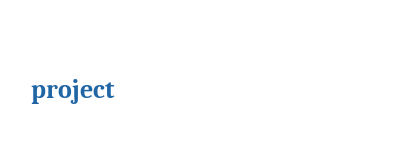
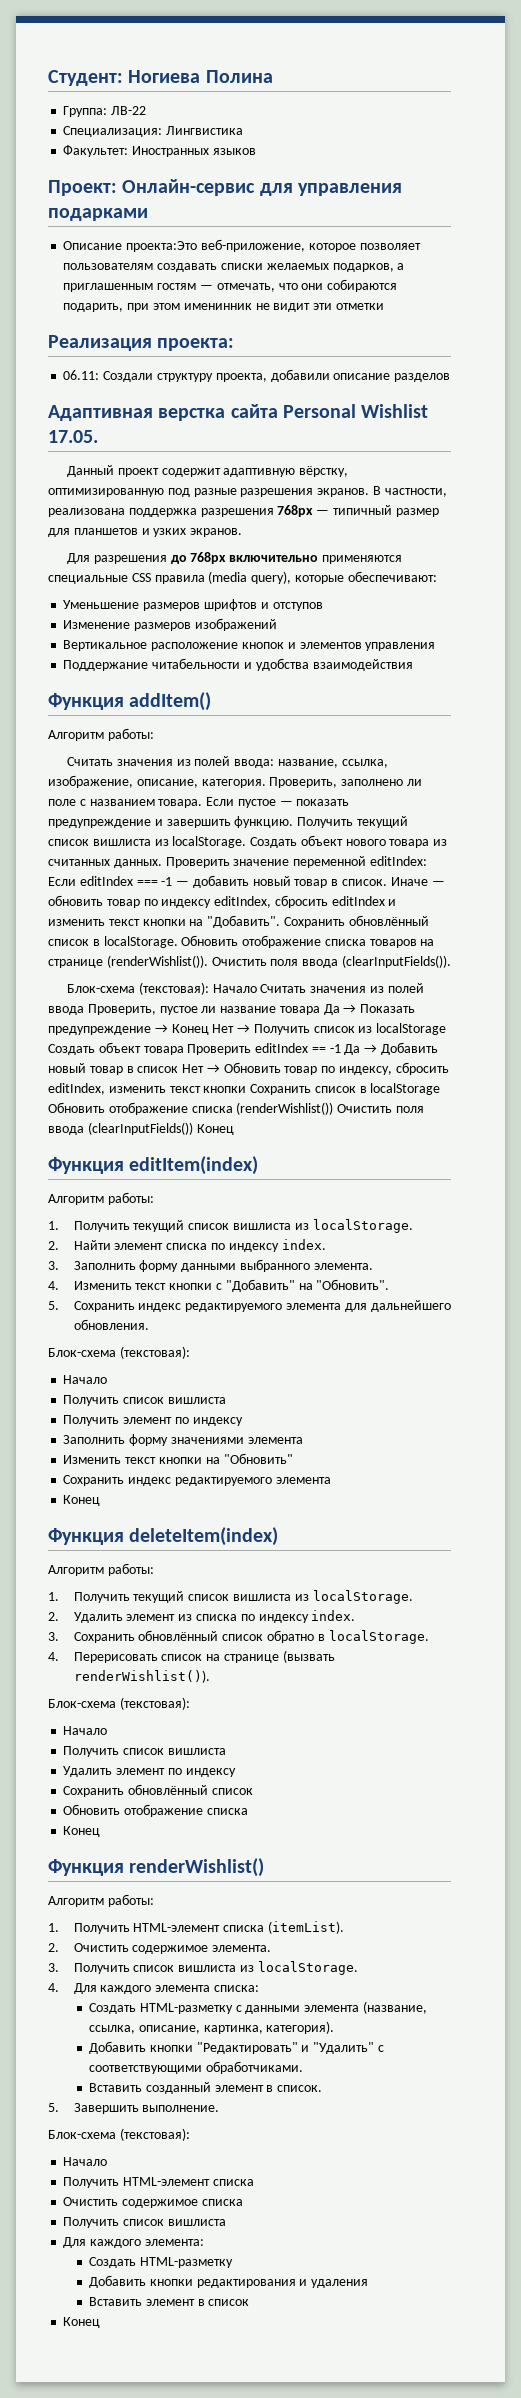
- project
+ Студент: Ногиева Полина
+ Группа: ЛВ-22
+ Специализация: Лингвистика
+ Факультет: Иностранных языков
+ Проект: Онлайн-сервис для управления подарками
+ Описание проекта:Это веб-приложение, которое позволяет пользователям создавать списки желаемых подарков, а приглашенным гостям — отмечать, что они собираются подарить, при этом именинник не видит эти отметки
+ Реализация проекта:
+ 06.11: Создали структуру проекта, добавили описание разделов
+ Адаптивная верстка сайта Personal Wishlist 17.05.
+ Данный проект содержит адаптивную вёрстку, оптимизированную под разные разрешения экранов. В частности, реализована поддержка разрешения 768px — типичный размер для планшетов и узких экранов.
+ Для разрешения до 768px включительно применяются специальные CSS правила (media query), которые обеспечивают:
+ Уменьшение размеров шрифтов и отступов
+ Изменение размеров изображений
+ Вертикальное расположение кнопок и элементов управления
+ Поддержание читабельности и удобства взаимодействия
+ Функция addItem()
+ Алгоритм работы:
+ Считать значения из полей ввода: название, ссылка, изображение, описание, категория. Проверить, заполнено ли поле с названием товара. Если пустое — показать предупреждение и завершить функцию. Получить текущий список вишлиста из localStorage. Создать объект нового товара из считанных данных. Проверить значение переменной editIndex: Если editIndex === -1 — добавить новый товар в список. Иначе — обновить товар по индексу editIndex, сбросить editIndex и изменить текст кнопки на "Добавить". Сохранить обновлённый список в localStorage. Обновить отображение списка товаров на странице (renderWishlist()). Очистить поля ввода (clearInputFields()).
+ Блок-схема (текстовая): Начало Считать значения из полей ввода Проверить, пустое ли название товара Да → Показать предупреждение → Конец Нет → Получить список из localStorage Создать объект товара Проверить editIndex == -1 Да → Добавить новый товар в список Нет → Обновить товар по индексу, сбросить editIndex, изменить текст кнопки Сохранить список в localStorage Обновить отображение списка (renderWishlist()) Очистить поля ввода (clearInputFields()) Конец
+ Функция editItem(index)
+ Алгоритм работы:
+ 1. Получить текущий список вишлиста из localStorage.
+ 2. Найти элемент списка по индексу index.
+ 3. Заполнить форму данными выбранного элемента.
+ 4. Изменить текст кнопки с "Добавить" на "Обновить".
+ 5. Сохранить индекс редактируемого элемента для дальнейшего обновления.
+ Блок-схема (текстовая):
+ Начало
+ Получить список вишлиста
+ Получить элемент по индексу
+ Заполнить форму значениями элемента
+ Изменить текст кнопки на "Обновить"
+ Сохранить индекс редактируемого элемента
+ Конец
+ Функция deleteItem(index)
+ Алгоритм работы:
+ 1. Получить текущий список вишлиста из localStorage.
+ 2. Удалить элемент из списка по индексу index.
+ 3. Сохранить обновлённый список обратно в localStorage.
+ 4. Перерисовать список на странице (вызвать renderWishlist()).
+ Блок-схема (текстовая):
+ Начало
+ Получить список вишлиста
+ Удалить элемент по индексу
+ Сохранить обновлённый список
+ Обновить отображение списка
+ Конец
+ Функция renderWishlist()
+ Алгоритм работы:
+ 1. Получить HTML-элемент списка (itemList).
+ 2. Очистить содержимое элемента.
+ 3. Получить список вишлиста из localStorage.
+ 4. Для каждого элемента списка:
+ Создать HTML-разметку с данными элемента (название, ссылка, описание, картинка, категория).
+ Добавить кнопки "Редактировать" и "Удалить" с соответствующими обработчиками.
+ Вставить созданный элемент в список.
+ 5. Завершить выполнение.
+ Блок-схема (текстовая):
+ Начало
+ Получить HTML-элемент списка
+ Очистить содержимое списка
+ Получить список вишлиста
+ Для каждого элемента:
+ Создать HTML-разметку
+ Добавить кнопки редактирования и удаления
+ Вставить элемент в список
+ Конец

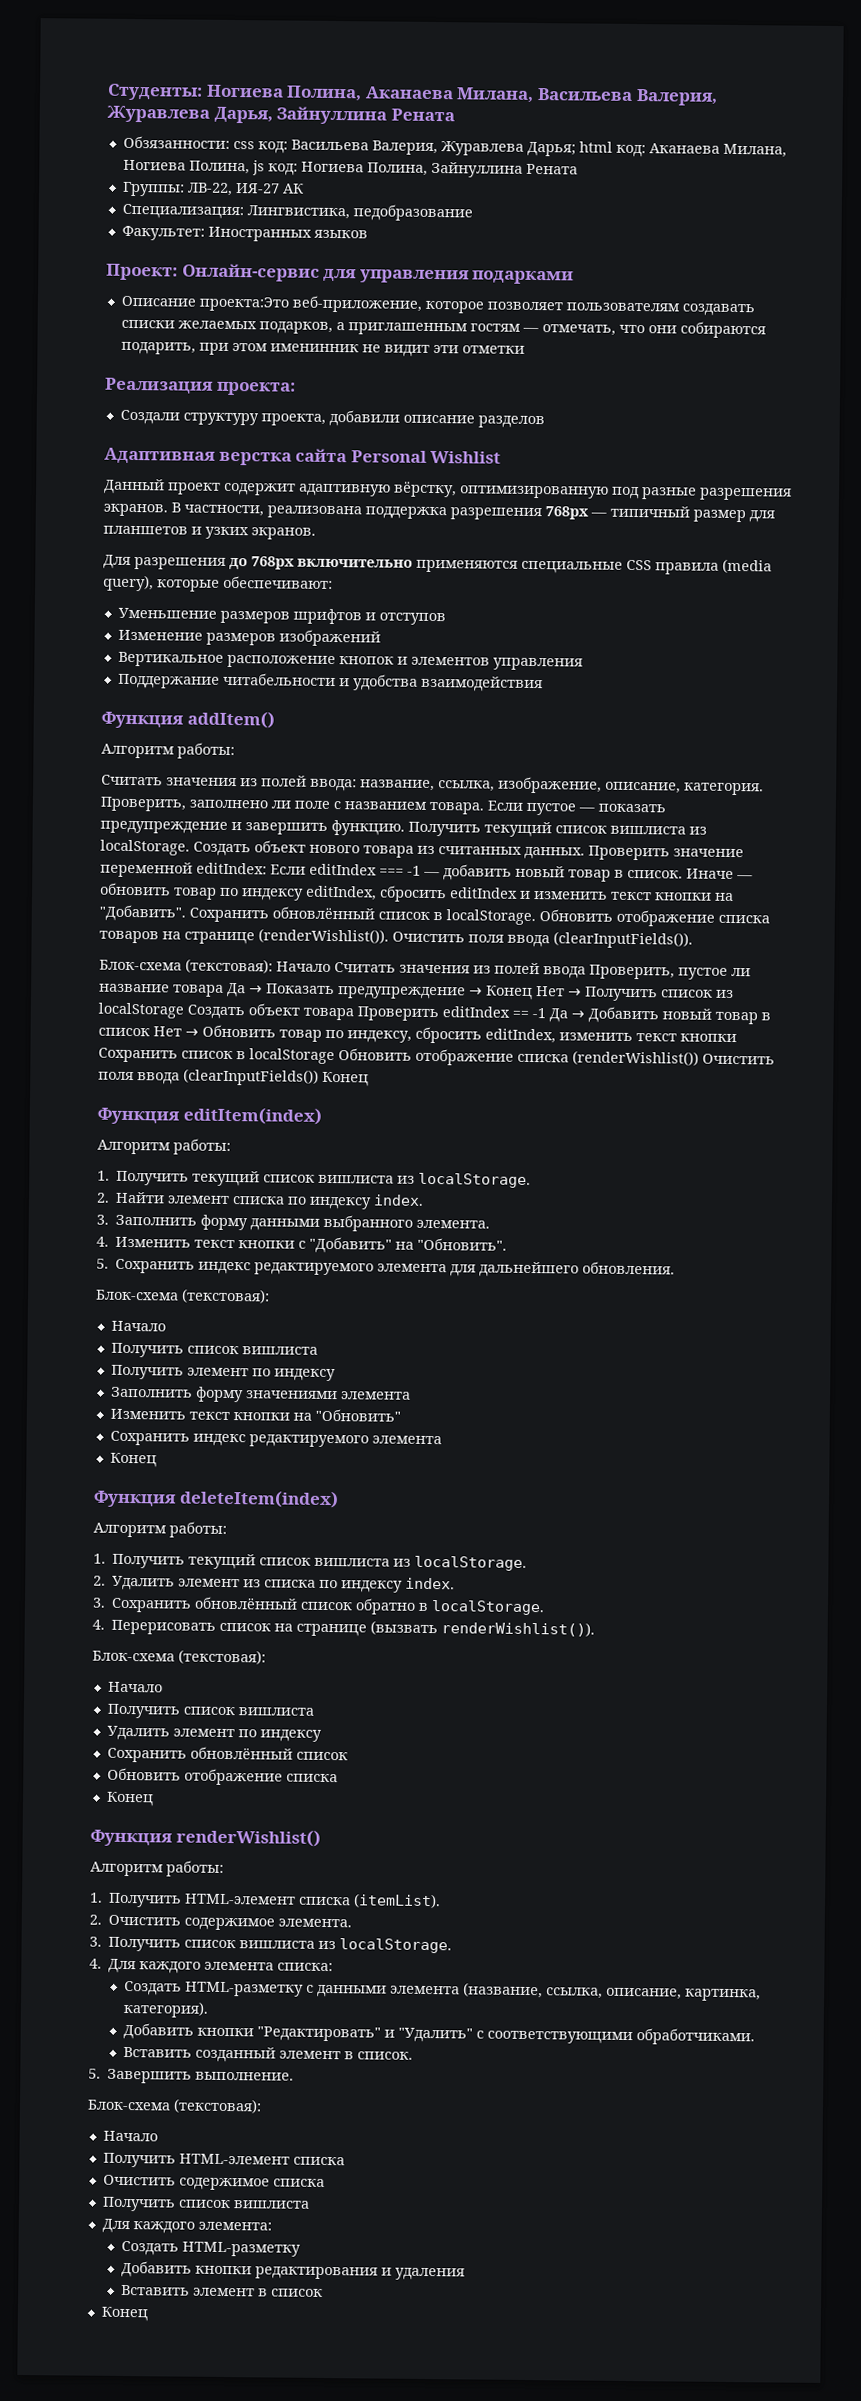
- Студент: Ногиева Полина
- Группа: ЛВ-22
+ Студенты: Ногиева Полина, Аканаева Милана, Васильева Валерия, Журавлева Дарья, Зайнуллина Рената
+ Обзязанности: css код: Васильева Валерия, Журавлева Дарья; html код: Аканаева Милана, Ногиева Полина, js код: Ногиева Полина, Зайнуллина Рената
+ Группы: ЛВ-22, ИЯ-27 АК
- Специализация: Лингвистика
+ Специализация: Лингвистика, педобразование
- 06.11: Создали структуру проекта, добавили описание разделов
+ Создали структуру проекта, добавили описание разделов
- Адаптивная верстка сайта Personal Wishlist 17.05.
+ Адаптивная верстка сайта Personal Wishlist

